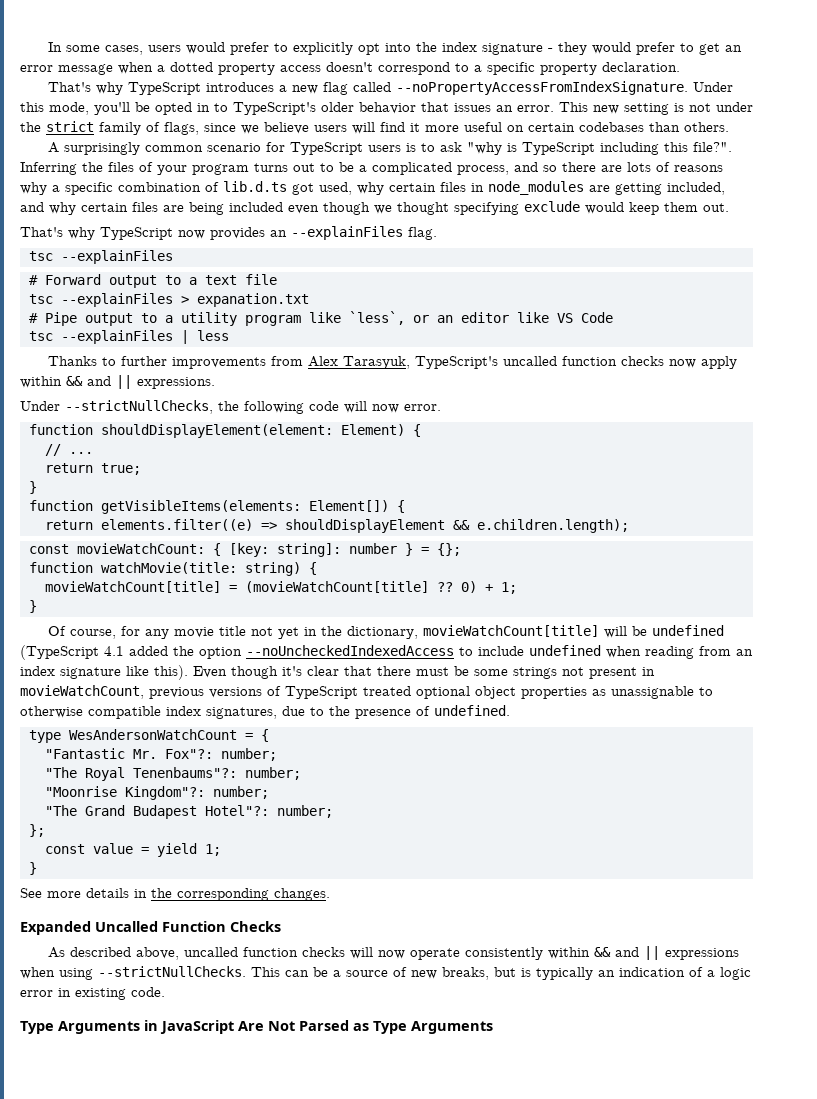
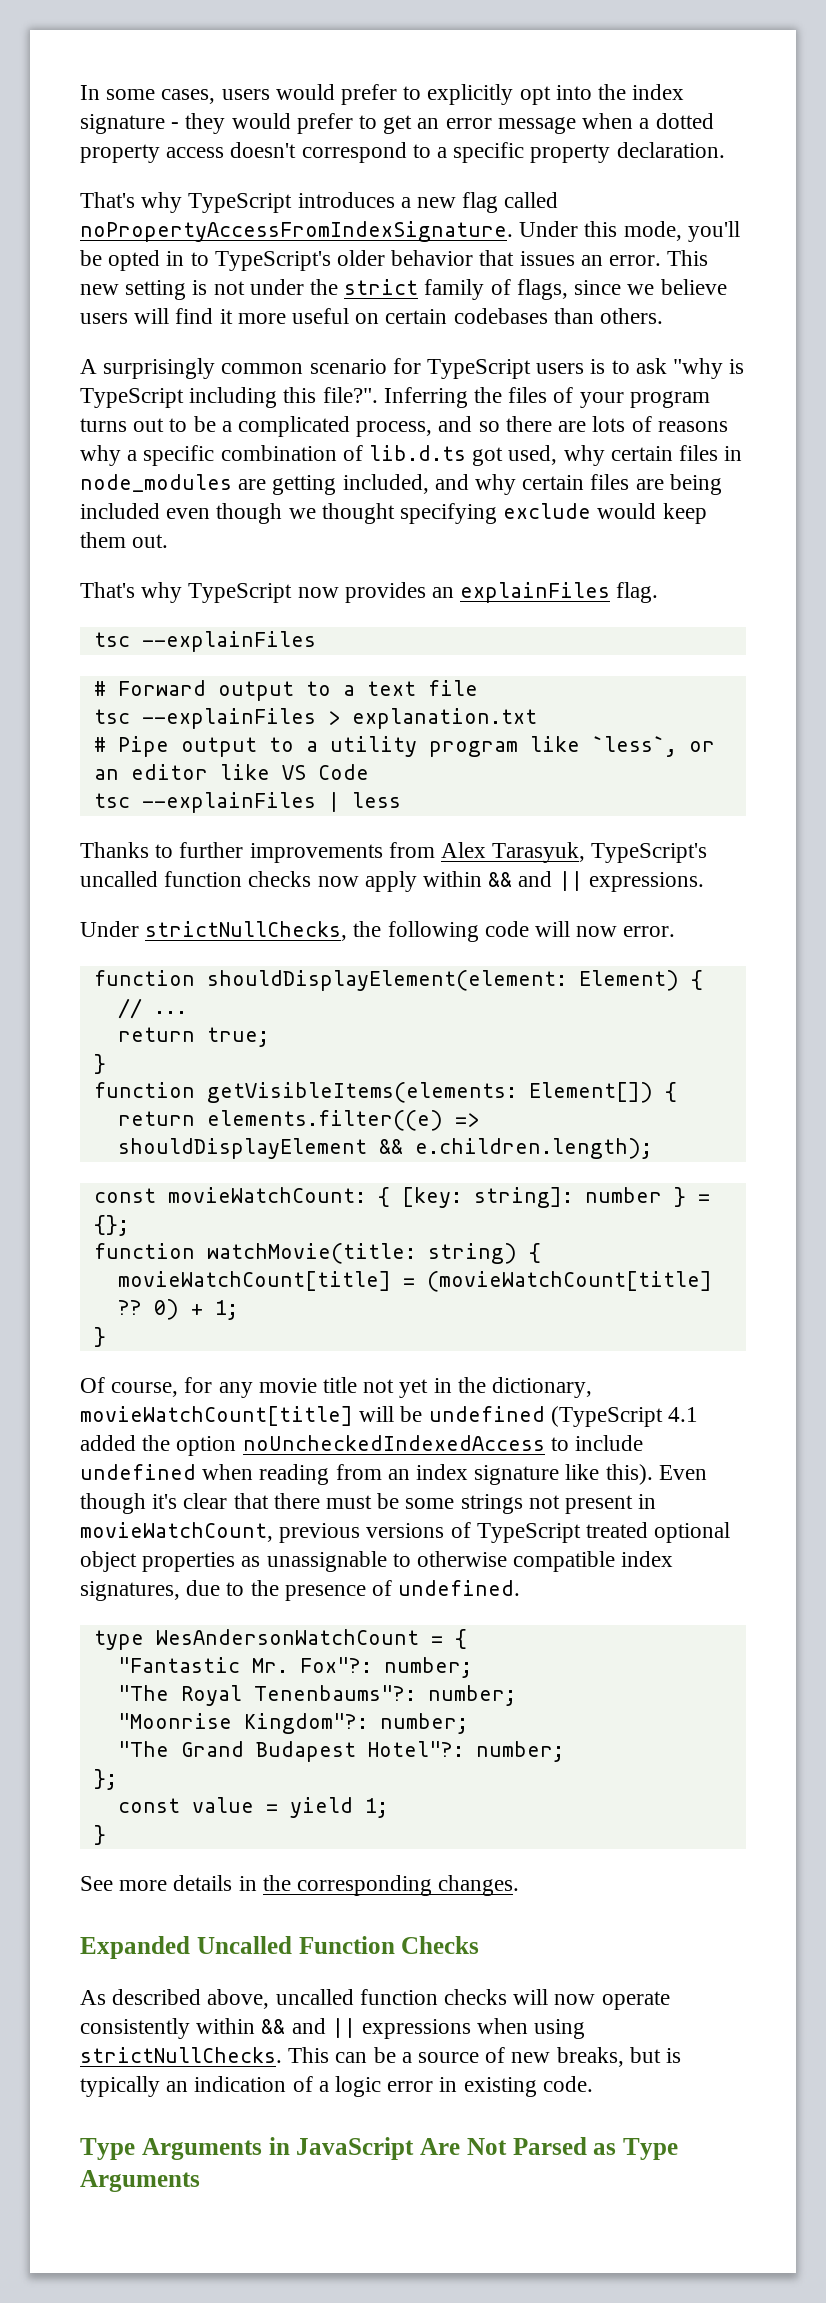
- That's why TypeScript introduces a new flag called --noPropertyAccessFromIndexSignature.
+ That's why TypeScript introduces a new flag called noPropertyAccessFromIndexSignature.
- That's why TypeScript now provides an --explainFiles flag.
+ That's why TypeScript now provides an explainFiles flag.
- tsc --explainFiles > expanation.txt
+ tsc --explainFiles > explanation.txt
- Under --strictNullChecks, the following code will now error.
+ Under strictNullChecks, the following code will now error.
- Of course, for any movie title not yet in the dictionary, movieWatchCount[title] will be undefined (TypeScript 4.1 added the option --noUncheckedIndexedAccess to include undefined when reading from an index signature like this).
+ Of course, for any movie title not yet in the dictionary, movieWatchCount[title] will be undefined (TypeScript 4.1 added the option noUncheckedIndexedAccess to include undefined when reading from an index signature like this).
- As described above, uncalled function checks will now operate consistently within && and || expressions when using --strictNullChecks.
+ As described above, uncalled function checks will now operate consistently within && and || expressions when using strictNullChecks.

